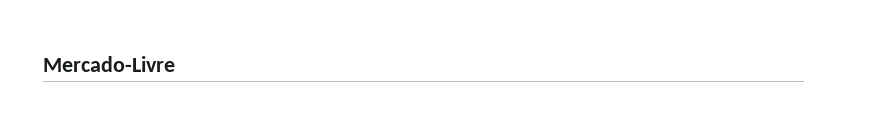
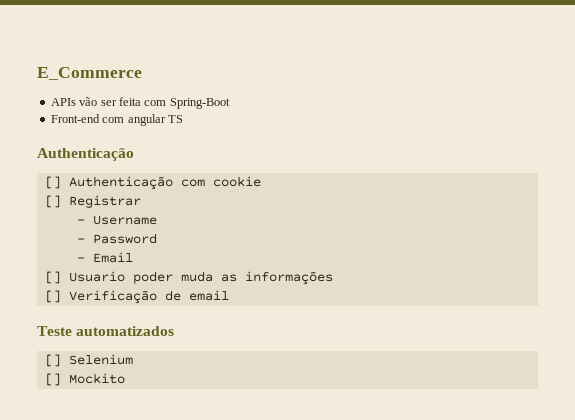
- Mercado-Livre
+ E_Commerce
+ APIs vão ser feita com Spring-Boot
+ Front-end com angular TS
+ Authenticação
+ [] Authenticação com cookie
+ [] Registrar
+ - Username
+ - Password
+ - Email
+ [] Usuario poder muda as informações
+ [] Verificação de email
+ Teste automatizados
+ [] Selenium
+ [] Mockito

